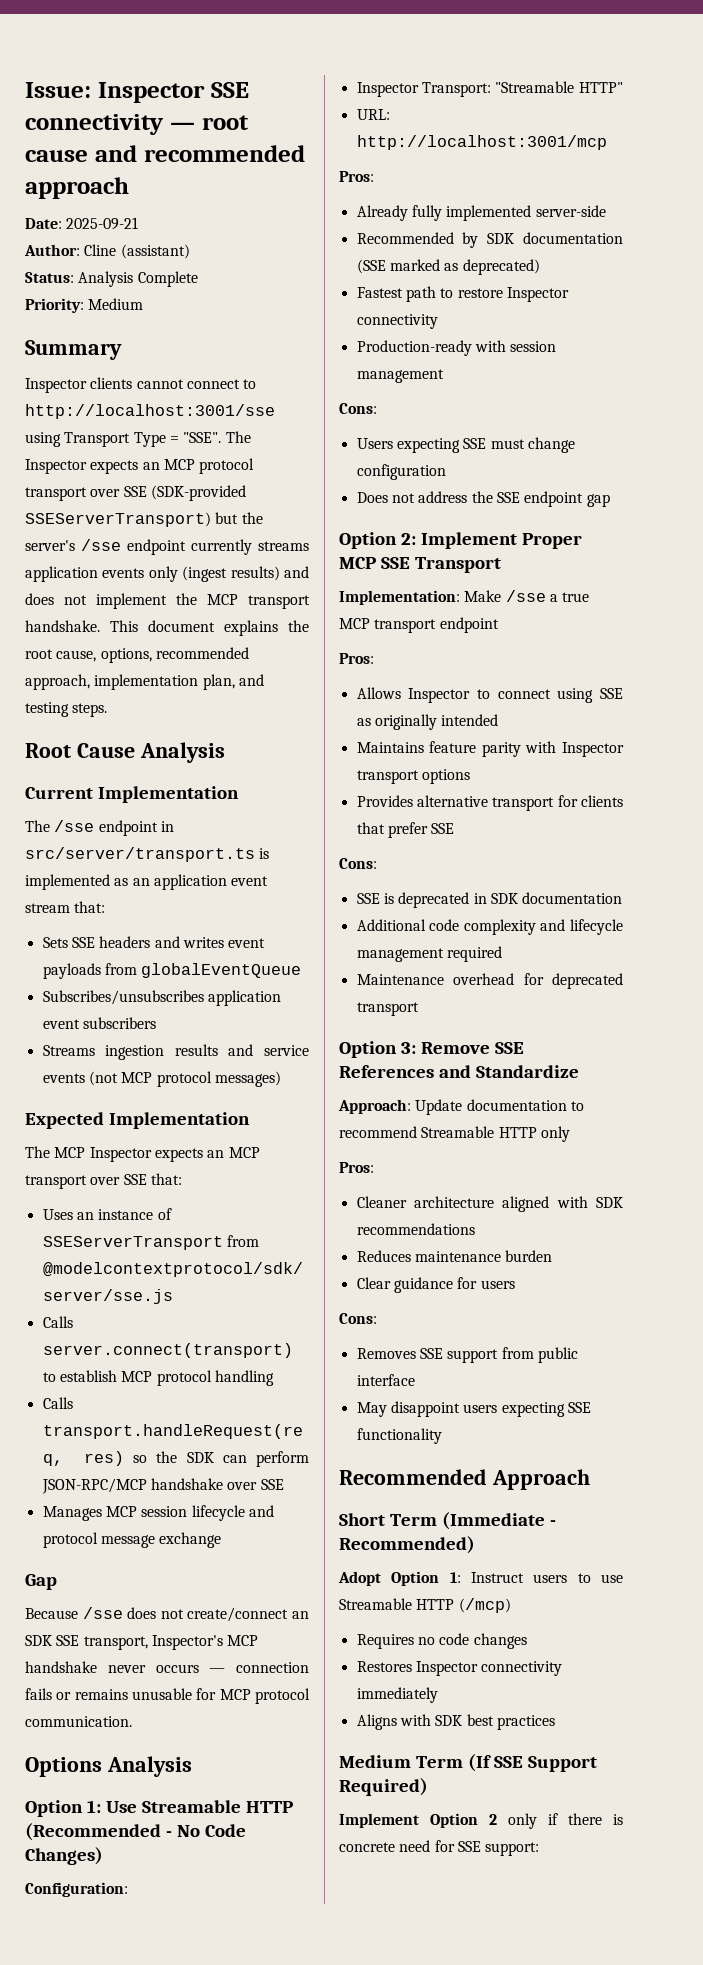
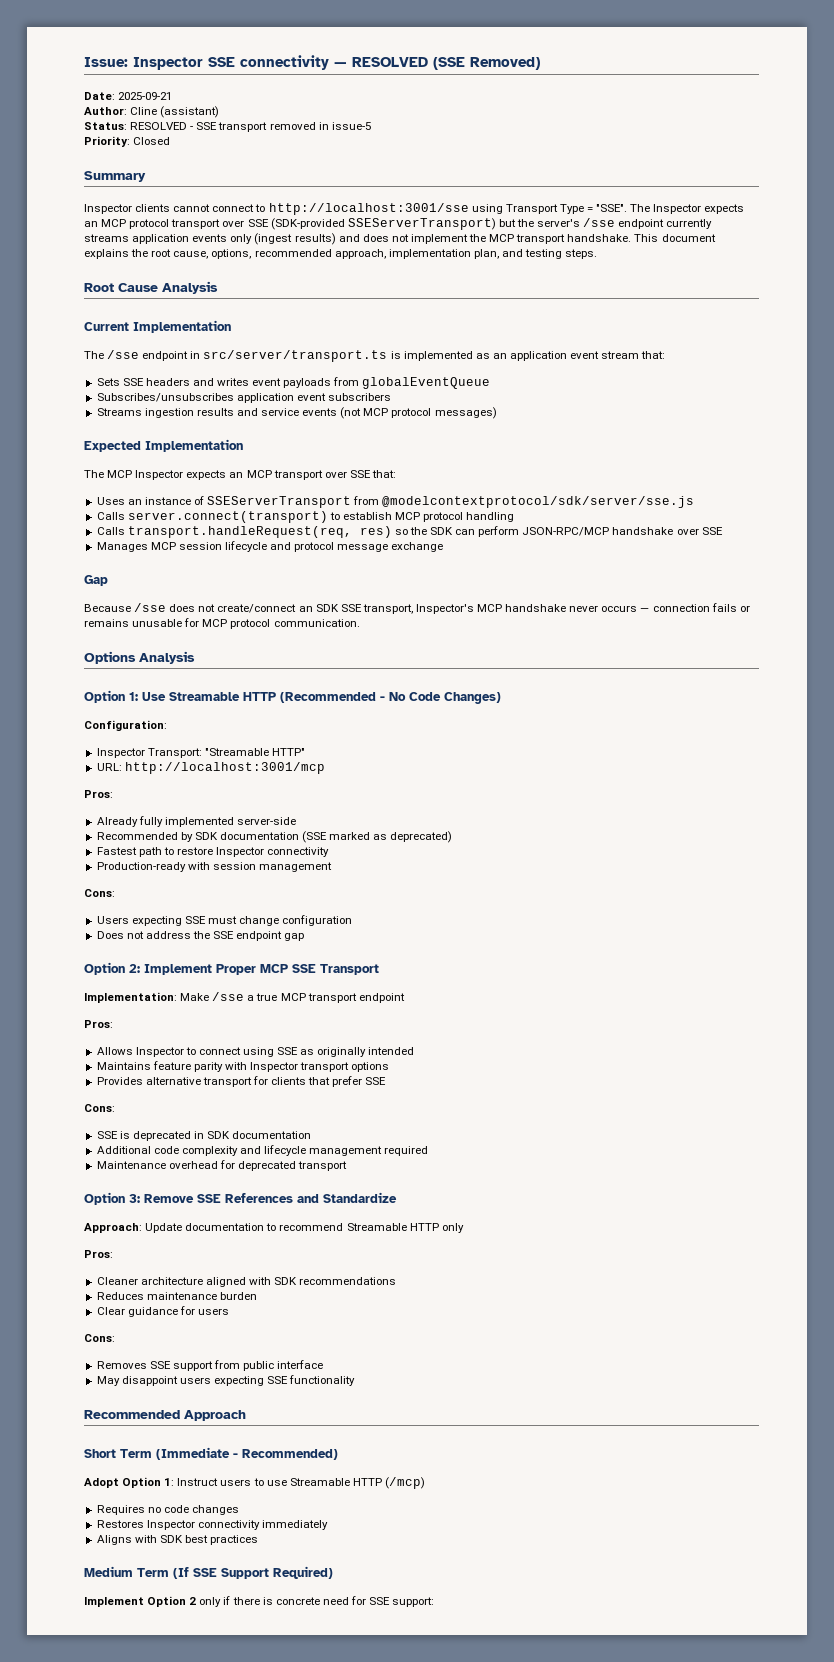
- Issue: Inspector SSE connectivity — root cause and recommended approach
+ Issue: Inspector SSE connectivity — RESOLVED (SSE Removed)
- Status: Analysis Complete
+ Status: RESOLVED - SSE transport removed in issue-5
- Priority: Medium
+ Priority: Closed

